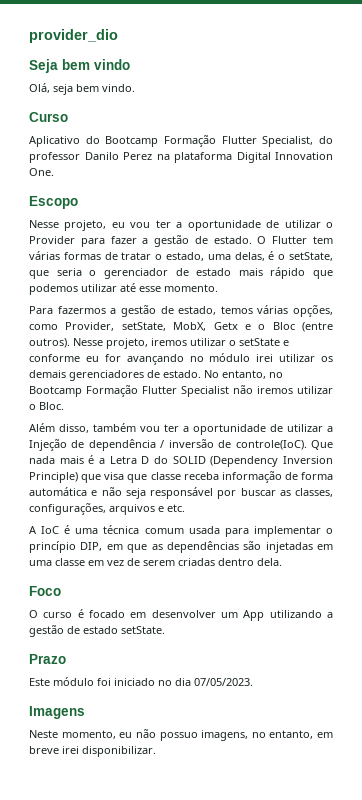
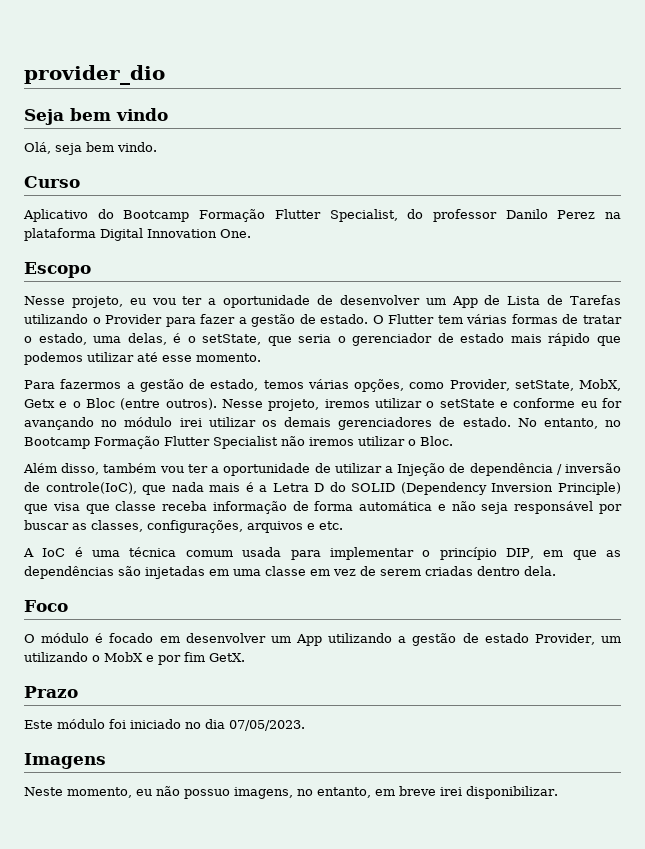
- Nesse projeto, eu vou ter a oportunidade de utilizar o Provider para fazer a gestão de estado.
+ Nesse projeto, eu vou ter a oportunidade de desenvolver um App de Lista de Tarefas utilizando o Provider para fazer a gestão de estado.
- Além disso, também vou ter a oportunidade de utilizar a Injeção de dependência / inversão de controle(IoC). Que nada mais é a Letra D do SOLID (Dependency Inversion Principle) que visa que classe receba informação de forma automática e não seja responsável por buscar as classes, configurações, arquivos e etc.
+ Além disso, também vou ter a oportunidade de utilizar a Injeção de dependência / inversão de controle(IoC), que nada mais é a Letra D do SOLID (Dependency Inversion Principle) que visa que classe receba informação de forma automática e não seja responsável por buscar as classes, configurações, arquivos e etc.
- O curso é focado em desenvolver um App utilizando a gestão de estado setState.
+ O módulo é focado em desenvolver um App utilizando a gestão de estado Provider, um utilizando o MobX e por fim GetX.

